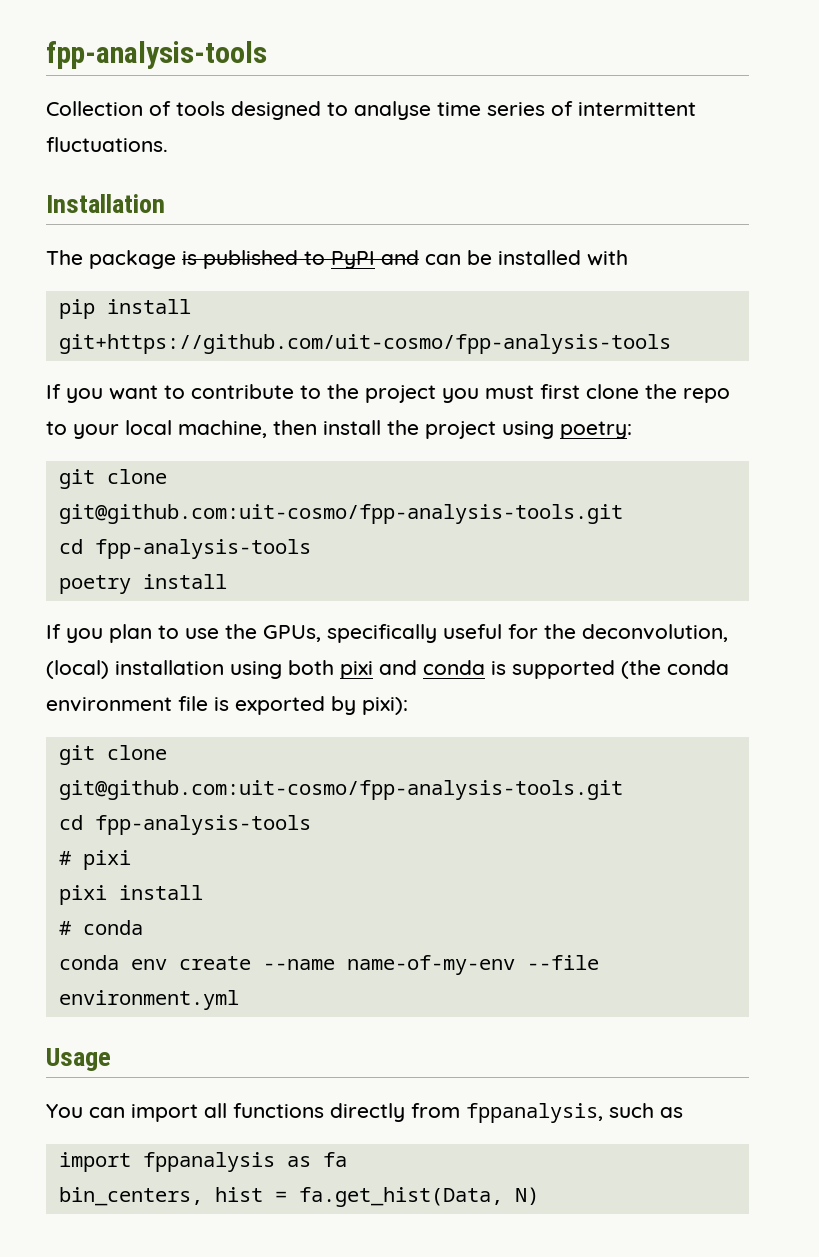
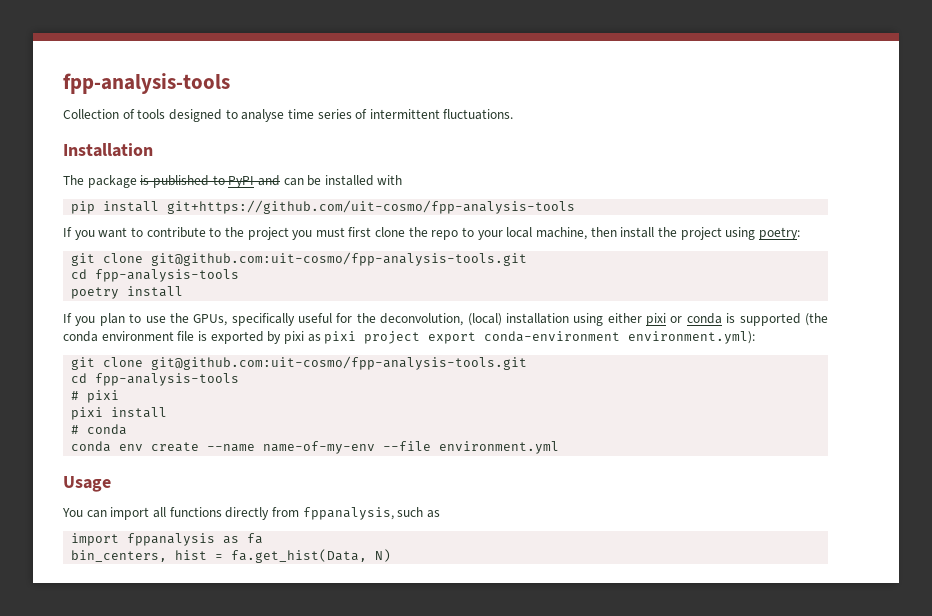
- If you plan to use the GPUs, specifically useful for the deconvolution, (local) installation using both pixi and conda is supported (the conda environment file is exported by pixi):
+ If you plan to use the GPUs, specifically useful for the deconvolution, (local) installation using either pixi or conda is supported (the conda environment file is exported by pixi as pixi project export conda-environment environment.yml):

